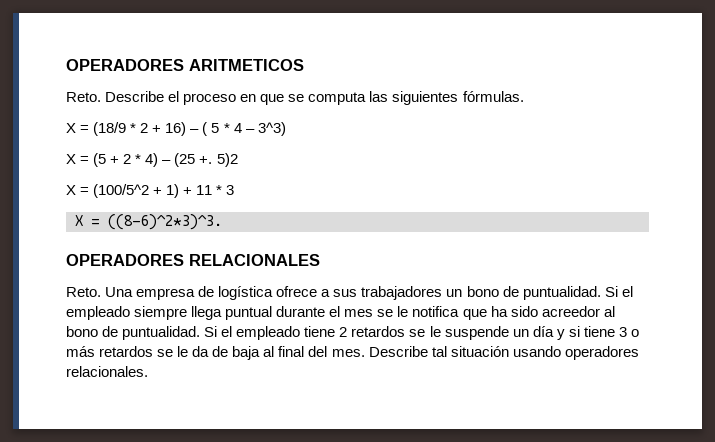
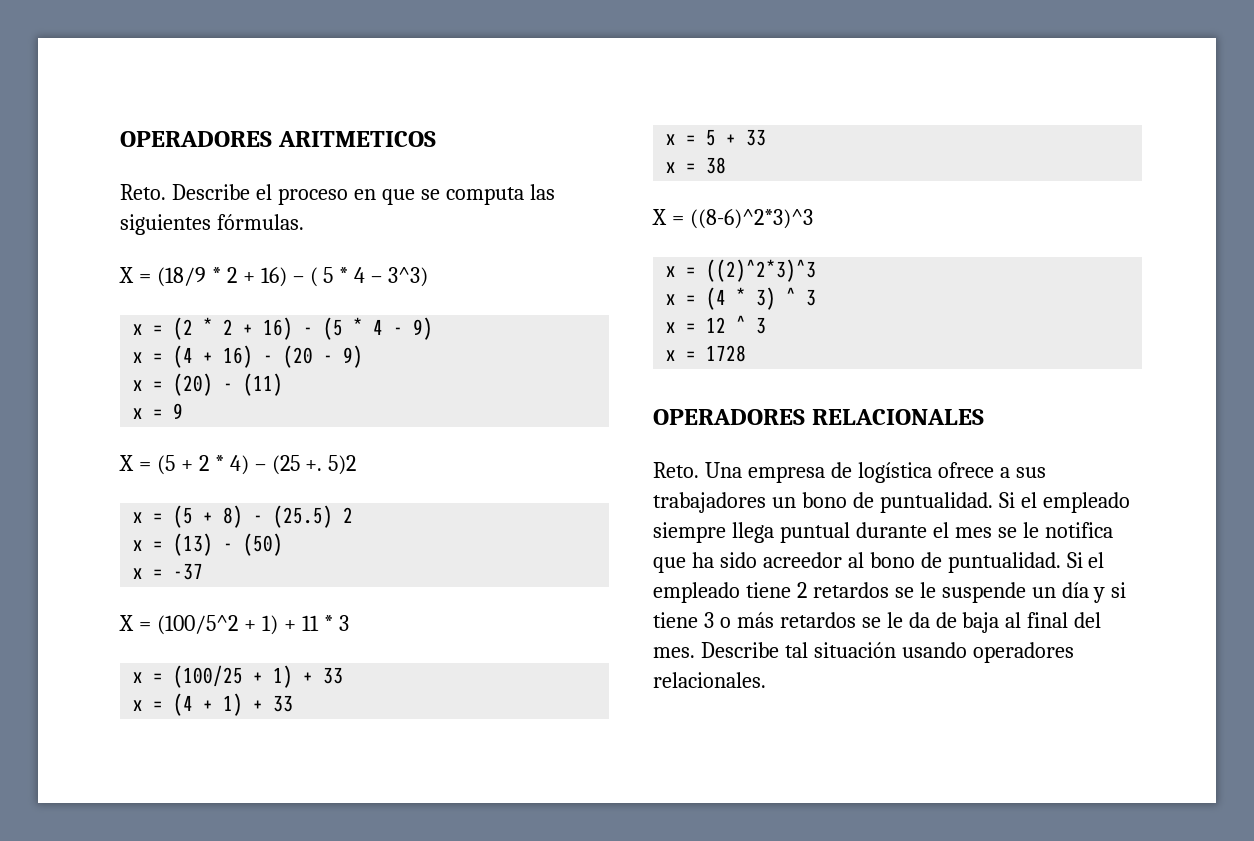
+ x = (2 * 2 + 16) - (5 * 4 - 9)
+ x = (4 + 16) - (20 - 9)
+ x = (20) - (11)
+ x = 9
+ x = (5 + 8) - (25.5) 2
+ x = (13) - (50)
+ x = -37
- X = ((8-6)^2*3)^3.
+ x = (100/25 + 1) + 33
+ x = (4 + 1) + 33
+ x = 5 + 33
+ x = 38
+ X = ((8-6)^2*3)^3
+ x = ((2)^2*3)^3
+ x = (4 * 3) ^ 3
+ x = 12 ^ 3
+ x = 1728

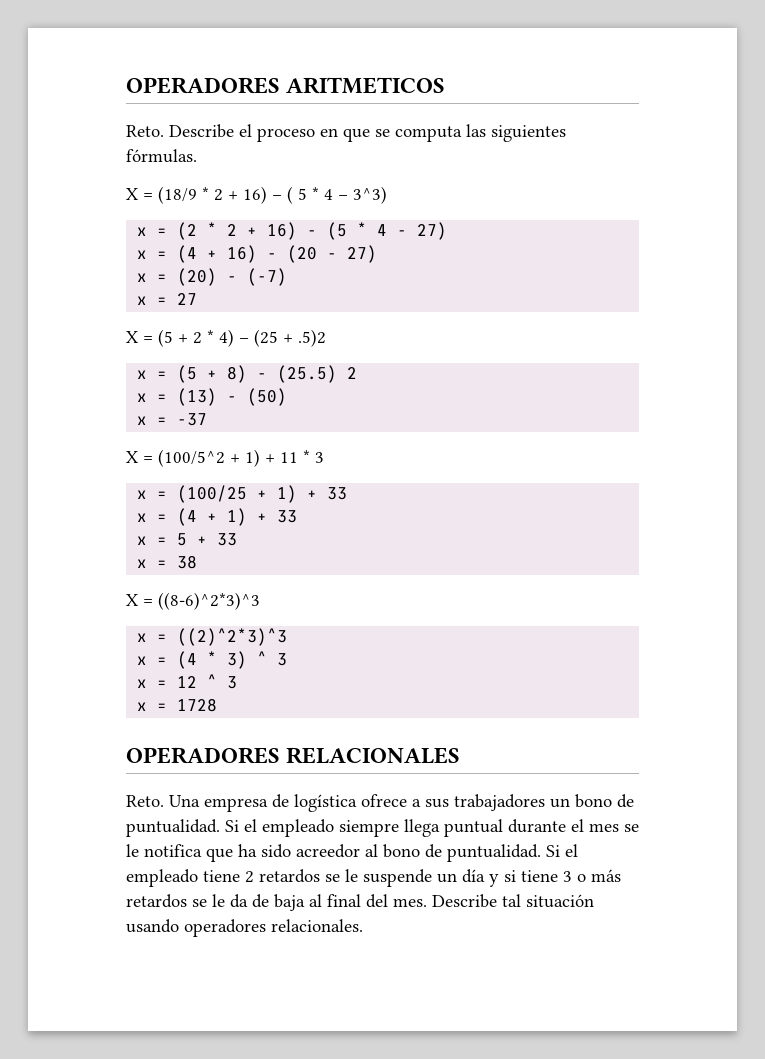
- x = (2 * 2 + 16) - (5 * 4 - 9)
+ x = (2 * 2 + 16) - (5 * 4 - 27)
- x = (4 + 16) - (20 - 9)
+ x = (4 + 16) - (20 - 27)
- x = (20) - (11)
- x = 9
+ x = (20) - (-7)
+ x = 27
- X = (5 + 2 * 4) – (25 +. 5)2
+ X = (5 + 2 * 4) – (25 + .5)2

